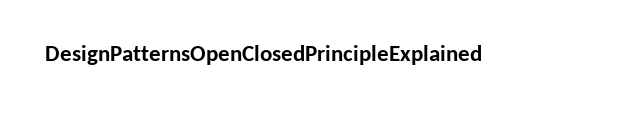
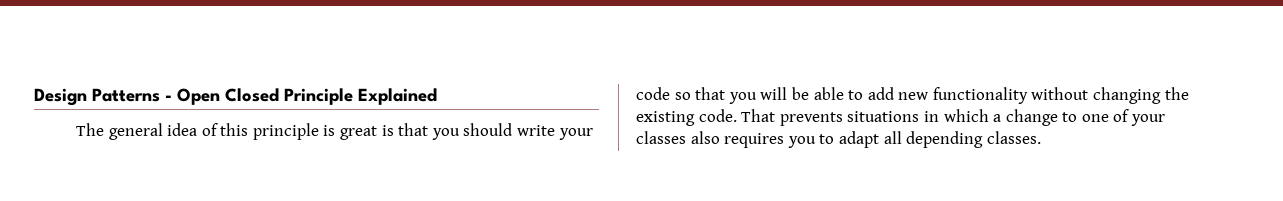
- DesignPatternsOpenClosedPrincipleExplained
+ Design Patterns - Open Closed Principle Explained
+ The general idea of this principle is great is that you should write your code so that you will be able to add new functionality without changing the existing code. That prevents situations in which a change to one of your classes also requires you to adapt all depending classes.

